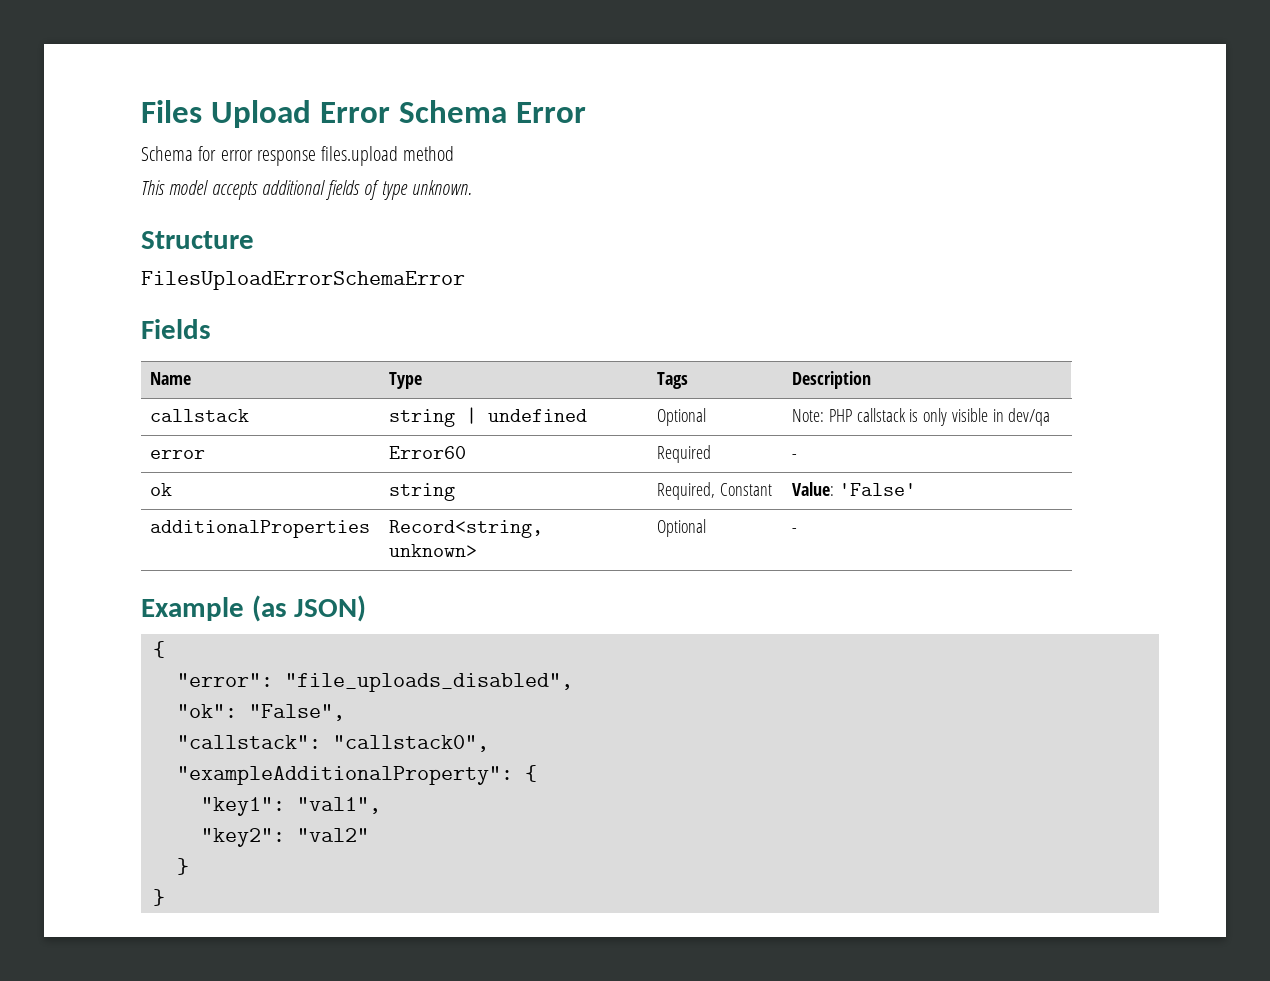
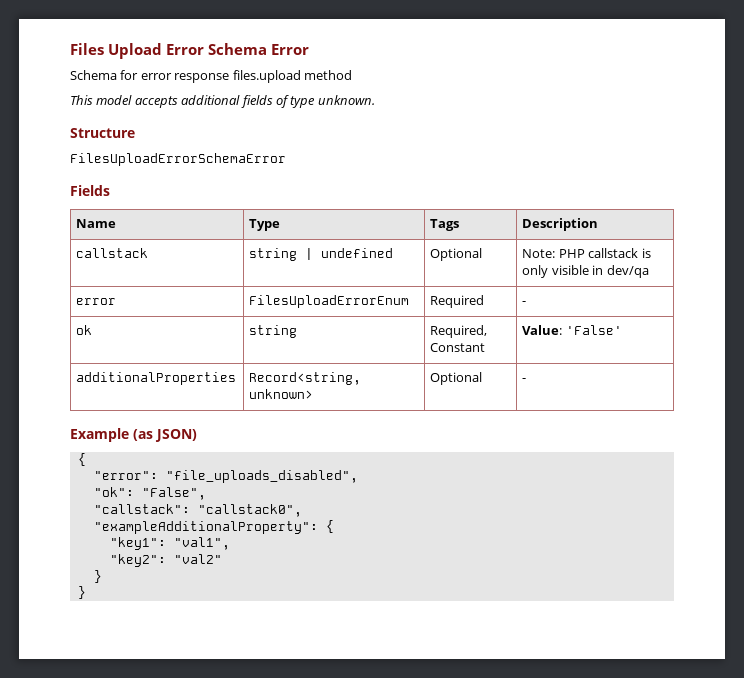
- error | Error60 | Required | -
+ error | FilesUploadErrorEnum | Required | -

